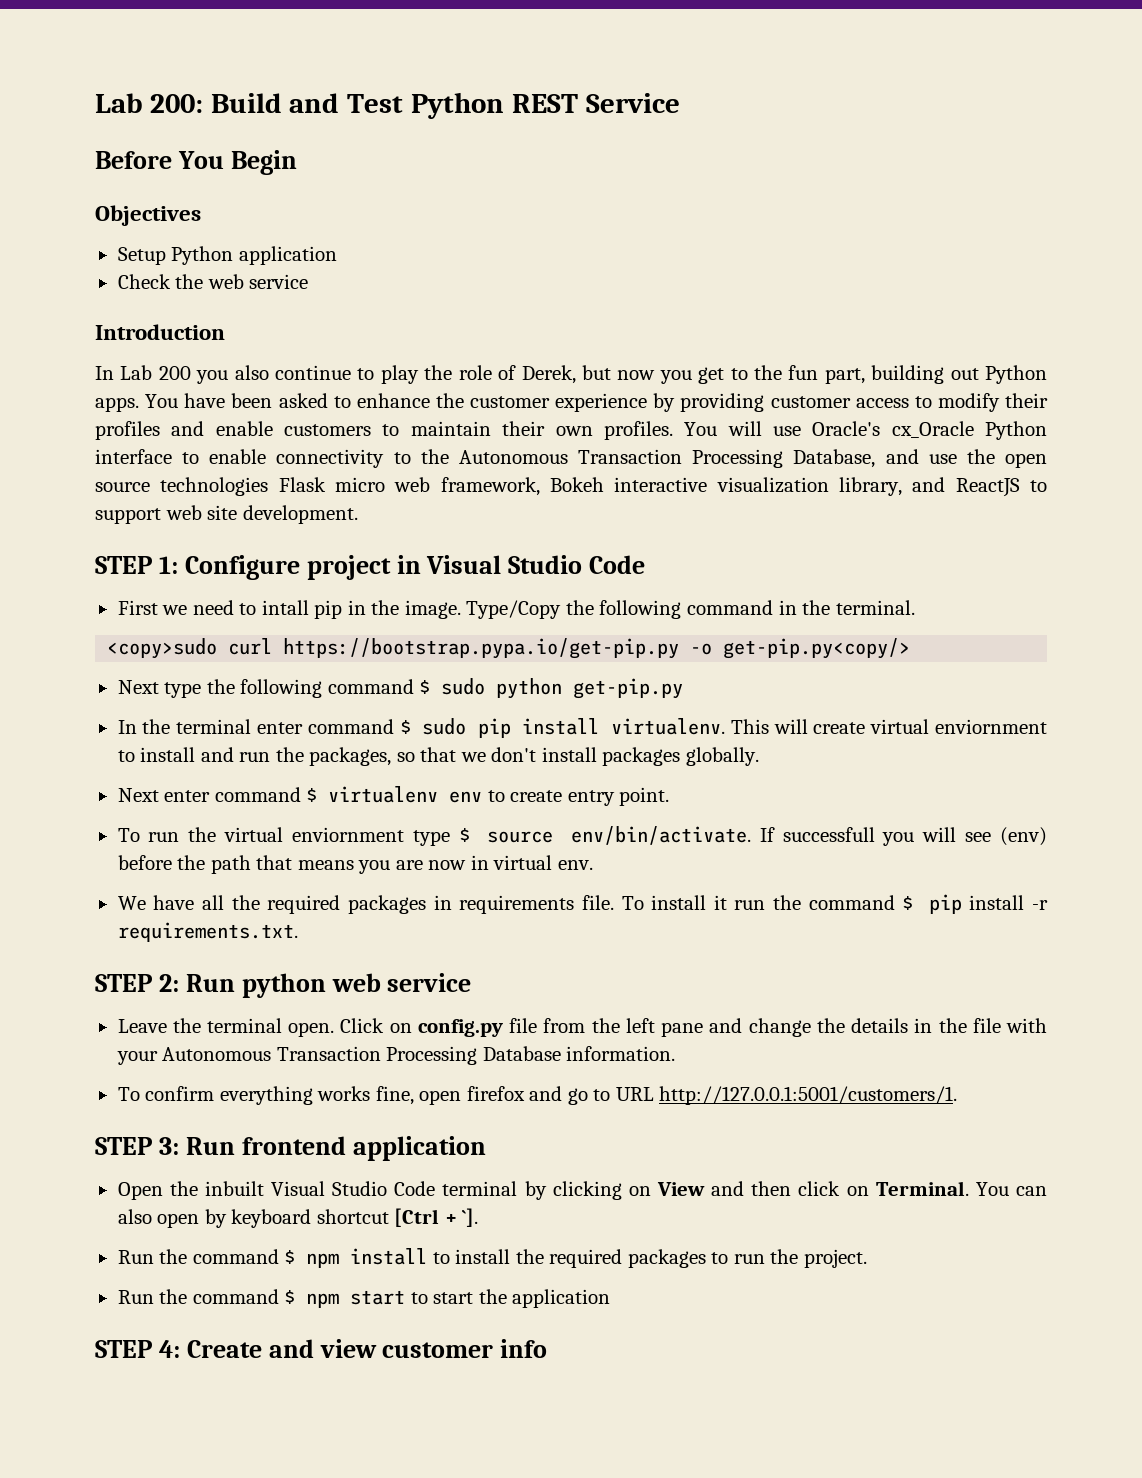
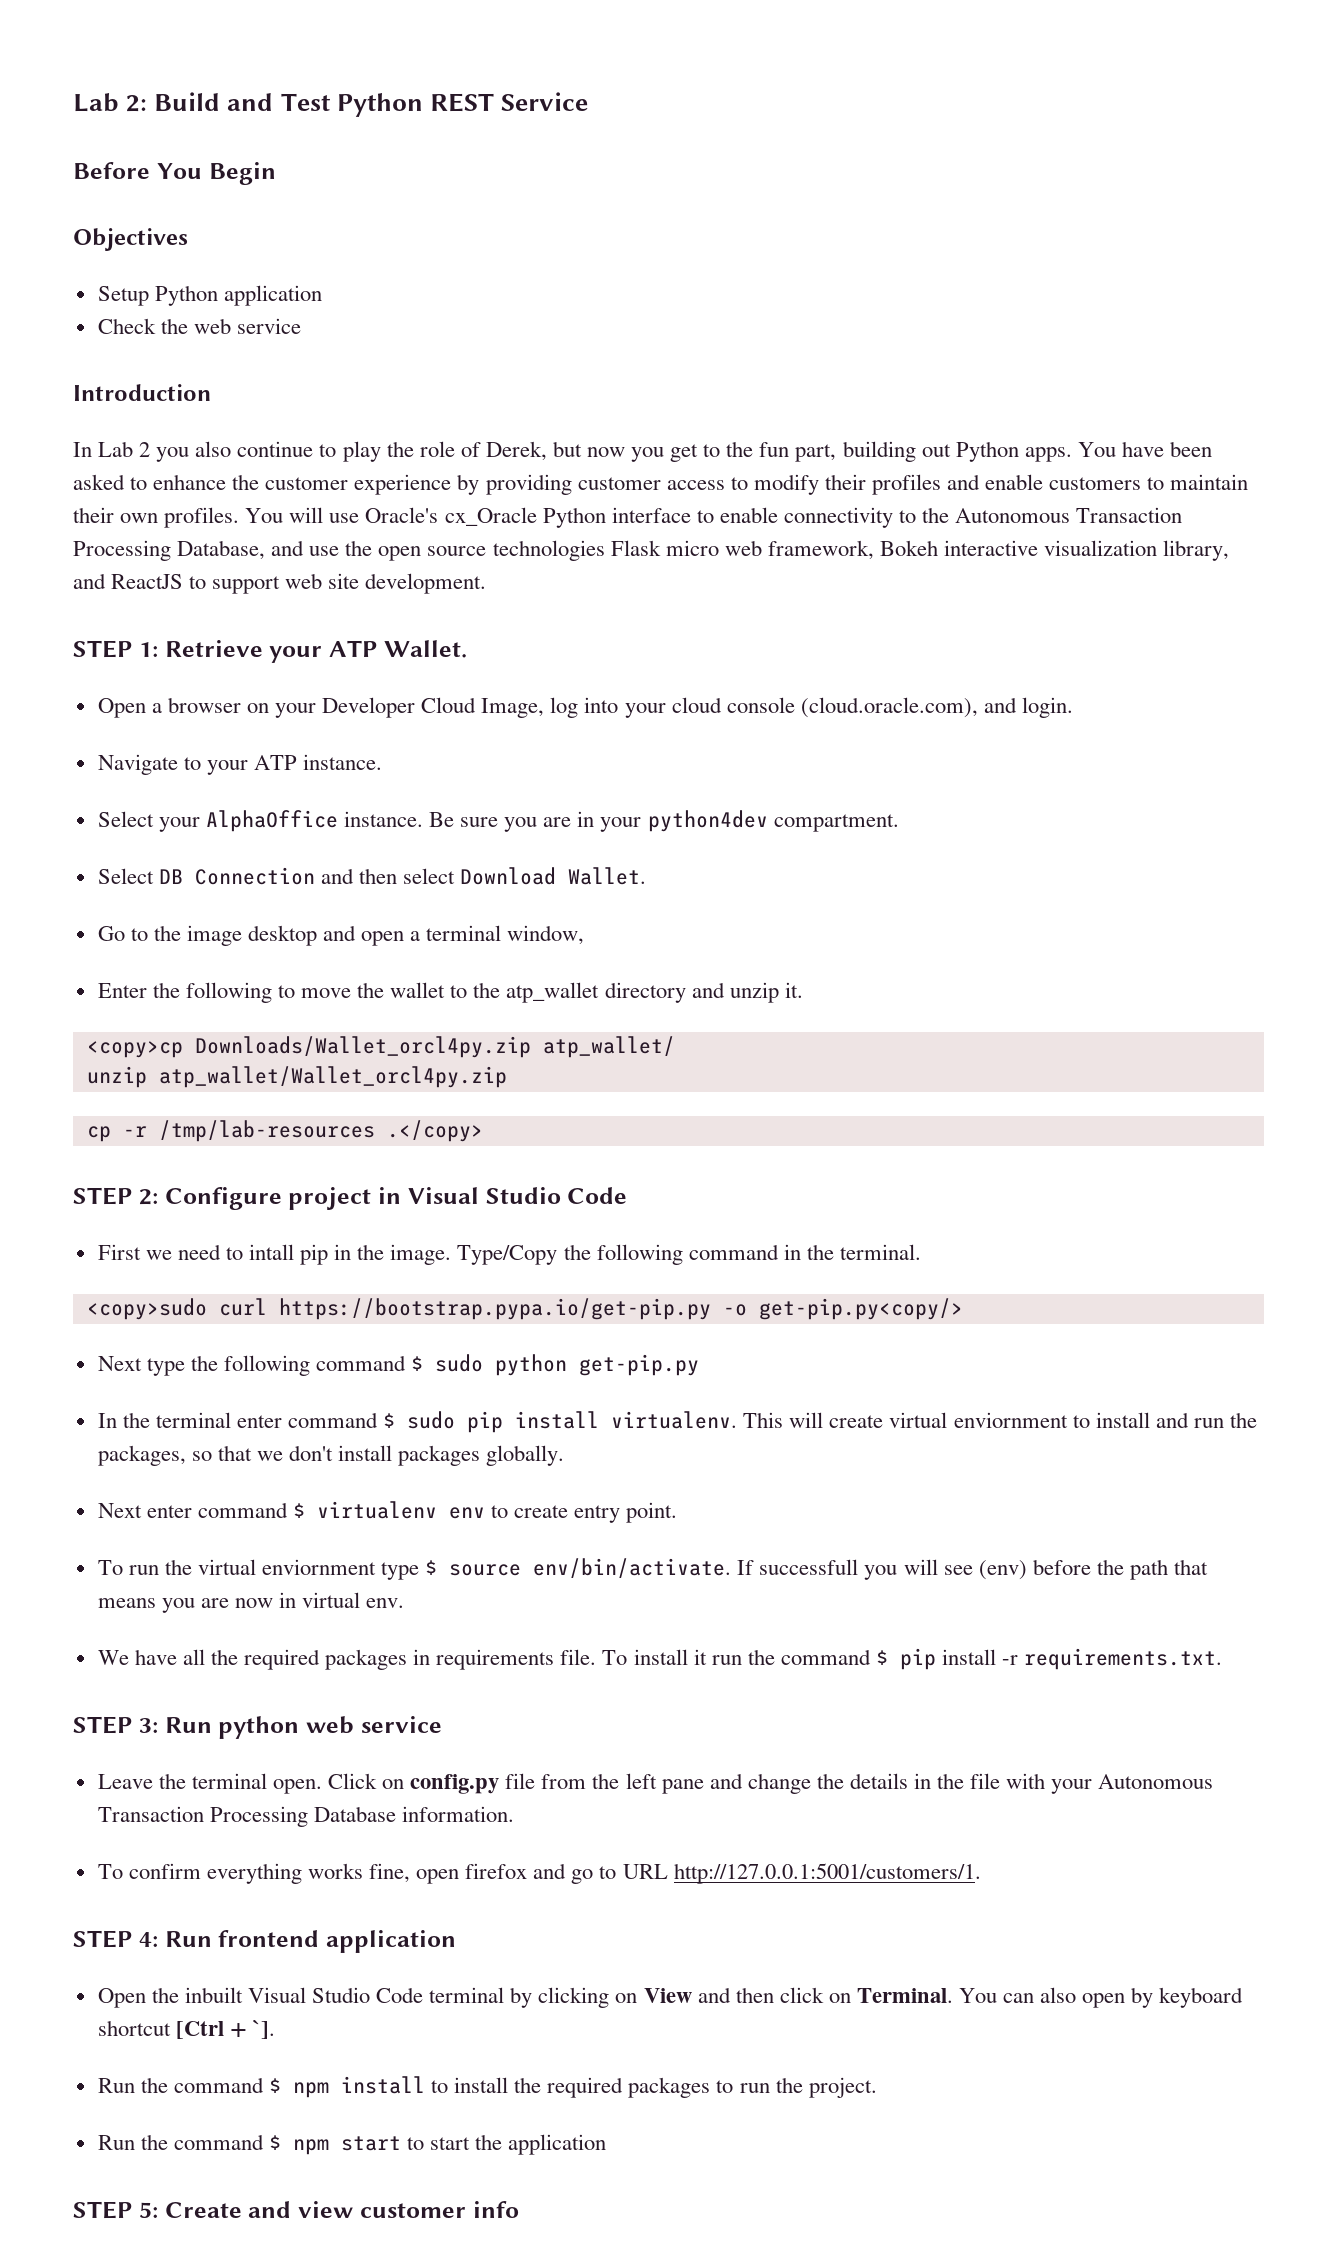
- Lab 200: Build and Test Python REST Service
+ Lab 2: Build and Test Python REST Service
- In Lab 200 you also continue to play the role of Derek, but now you get to the fun part, building out Python apps.
+ In Lab 2 you also continue to play the role of Derek, but now you get to the fun part, building out Python apps.
- STEP 1: Configure project in Visual Studio Code
+ STEP 1: Retrieve your ATP Wallet.
+ Open a browser on your Developer Cloud Image, log into your cloud console (cloud.oracle.com), and login.
+ Navigate to your ATP instance.
+ Select your AlphaOffice instance. Be sure you are in your python4dev compartment.
+ Select DB Connection and then select Download Wallet.
+ Go to the image desktop and open a terminal window,
+ Enter the following to move the wallet to the atp_wallet directory and unzip it.
+ <copy>cp Downloads/Wallet_orcl4py.zip atp_wallet/
+ unzip atp_wallet/Wallet_orcl4py.zip
+ cp -r /tmp/lab-resources .</copy>
+ STEP 2: Configure project in Visual Studio Code
- STEP 2: Run python web service
+ STEP 3: Run python web service
- STEP 3: Run frontend application
+ STEP 4: Run frontend application
- STEP 4: Create and view customer info
+ STEP 5: Create and view customer info

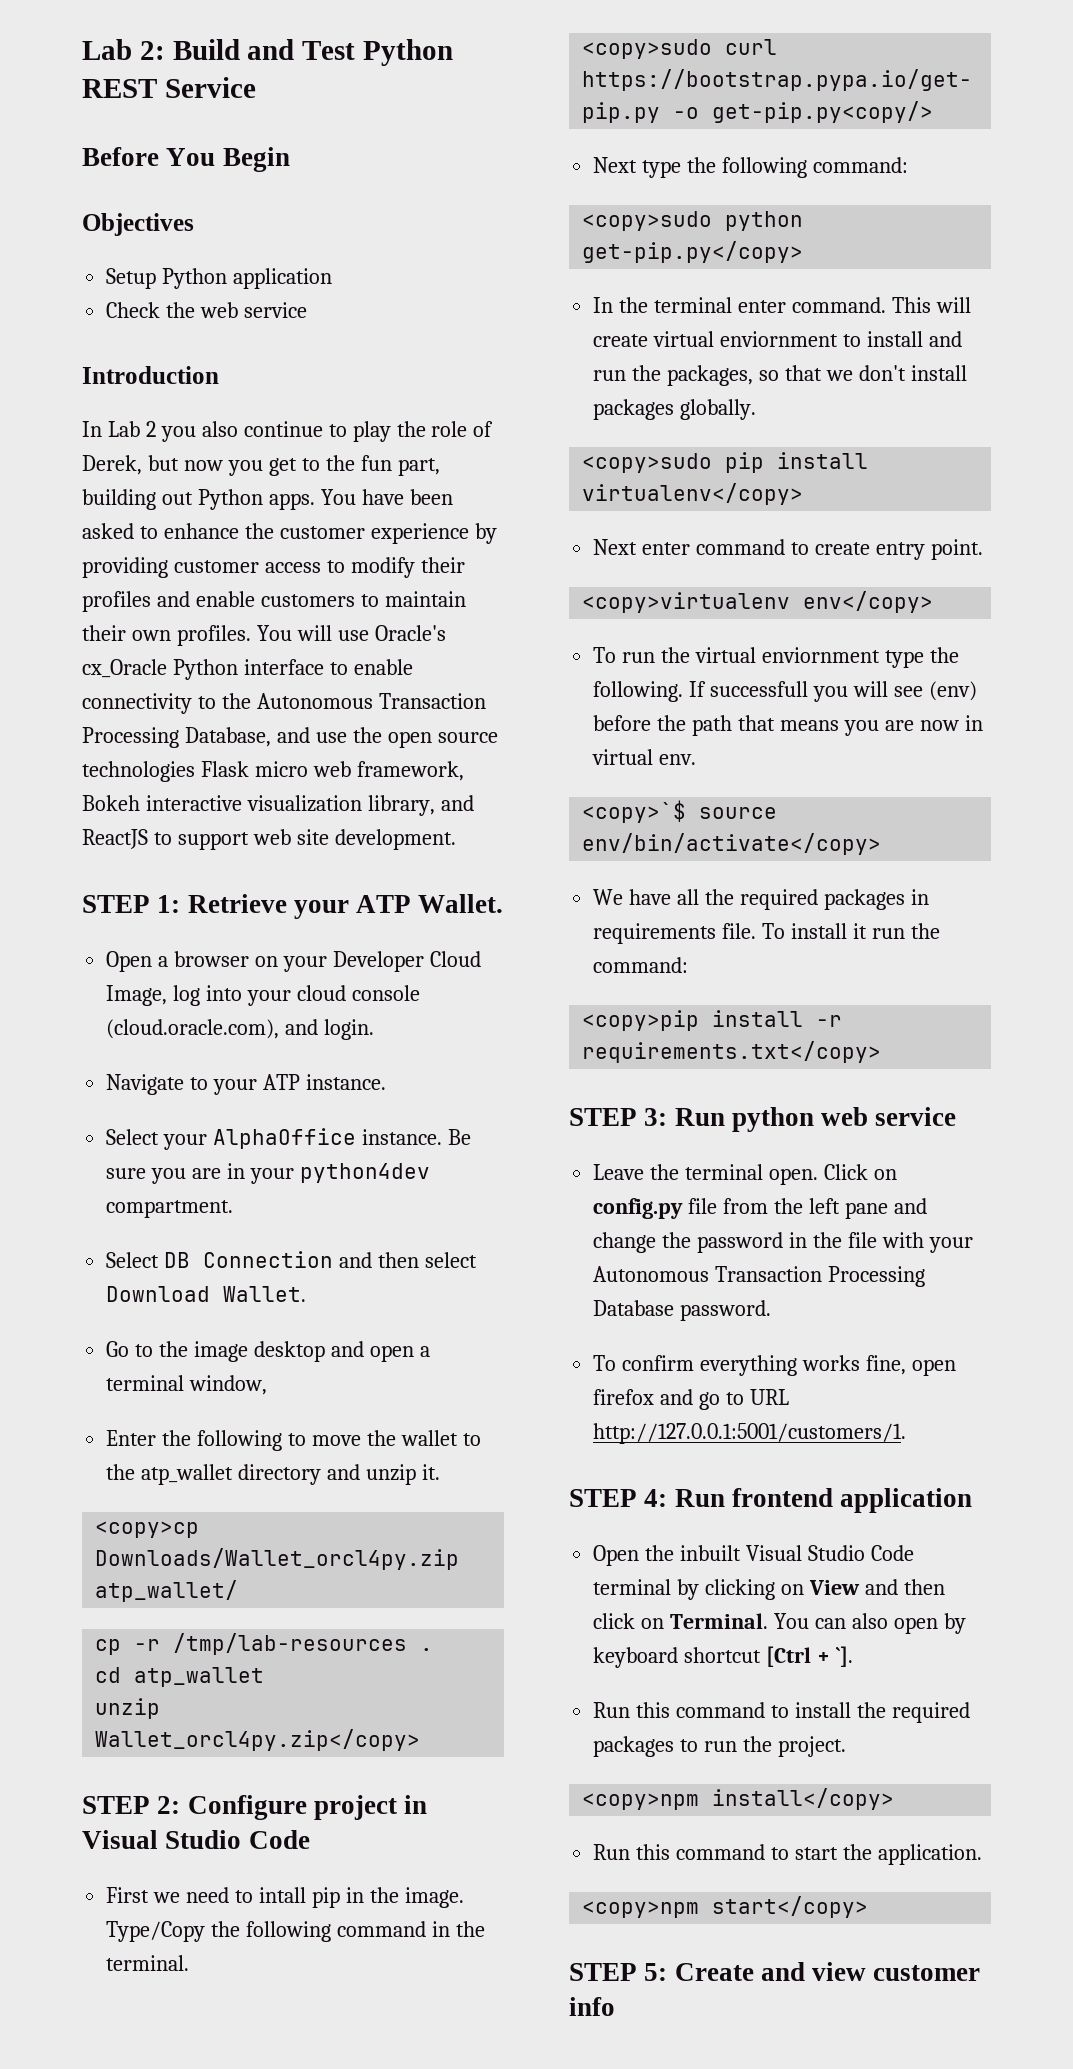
- unzip atp_wallet/Wallet_orcl4py.zip
- cp -r /tmp/lab-resources .</copy>
+ cp -r /tmp/lab-resources .
+ cd atp_wallet
+ unzip Wallet_orcl4py.zip</copy>
- Next type the following command $ sudo python get-pip.py
+ Next type the following command:
+ <copy>sudo python get-pip.py</copy>
- In the terminal enter command $ sudo pip install virtualenv.
+ In the terminal enter command.
+ <copy>sudo pip install virtualenv</copy>
- Next enter command $ virtualenv env to create entry point.
+ Next enter command to create entry point.
+ <copy>virtualenv env</copy>
- To run the virtual enviornment type $ source env/bin/activate.
+ To run the virtual enviornment type the following.
+ <copy>`$ source env/bin/activate</copy>
- To install it run the command $ pip install -r requirements.txt.
+ To install it run the command:
+ <copy>pip install -r requirements.txt</copy>
- Click on config.py file from the left pane and change the details in the file with your Autonomous Transaction Processing Database information.
+ Click on config.py file from the left pane and change the password in the file with your Autonomous Transaction Processing Database password.
- Run the command $ npm install to install the required packages to run the project.
+ Run this command to install the required packages to run the project.
- Run the command $ npm start to start the application
+ <copy>npm install</copy>
+ Run this command to start the application.
+ <copy>npm start</copy>

